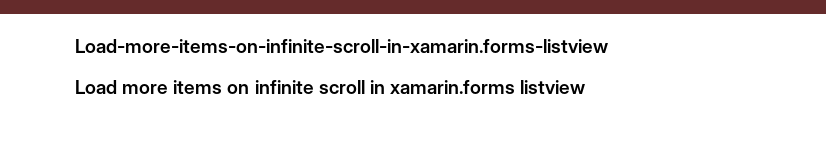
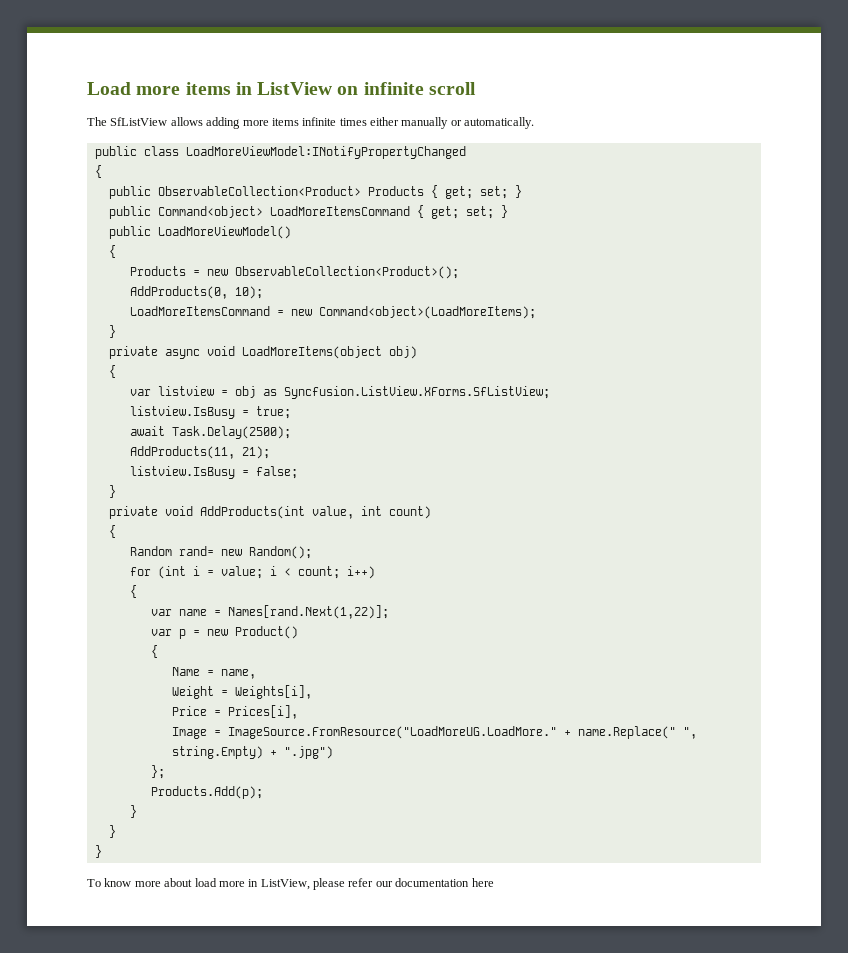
- Load-more-items-on-infinite-scroll-in-xamarin.forms-listview
- Load more items on infinite scroll in xamarin.forms listview
+ Load more items in ListView on infinite scroll
+ The SfListView allows adding more items infinite times either manually or automatically.
+ public class LoadMoreViewModel:INotifyPropertyChanged
+ {
+ public ObservableCollection<Product> Products { get; set; }
+ public Command<object> LoadMoreItemsCommand { get; set; }
+ public LoadMoreViewModel()
+ {
+ Products = new ObservableCollection<Product>();
+ AddProducts(0, 10);
+ LoadMoreItemsCommand = new Command<object>(LoadMoreItems);
+ }
+ private async void LoadMoreItems(object obj)
+ {
+ var listview = obj as Syncfusion.ListView.XForms.SfListView;
+ listview.IsBusy = true;
+ await Task.Delay(2500);
+ AddProducts(11, 21);
+ listview.IsBusy = false;
+ }
+ private void AddProducts(int value, int count)
+ {
+ Random rand= new Random();
+ for (int i = value; i < count; i++)
+ {
+ var name = Names[rand.Next(1,22)];
+ var p = new Product()
+ {
+ Name = name,
+ Weight = Weights[i],
+ Price = Prices[i],
+ Image = ImageSource.FromResource("LoadMoreUG.LoadMore." + name.Replace(" ", string.Empty) + ".jpg")
+ };
+ Products.Add(p);
+ }
+ }
+ }
+ To know more about load more in ListView, please refer our documentation here

